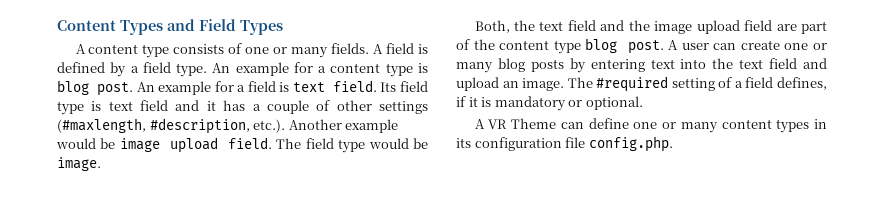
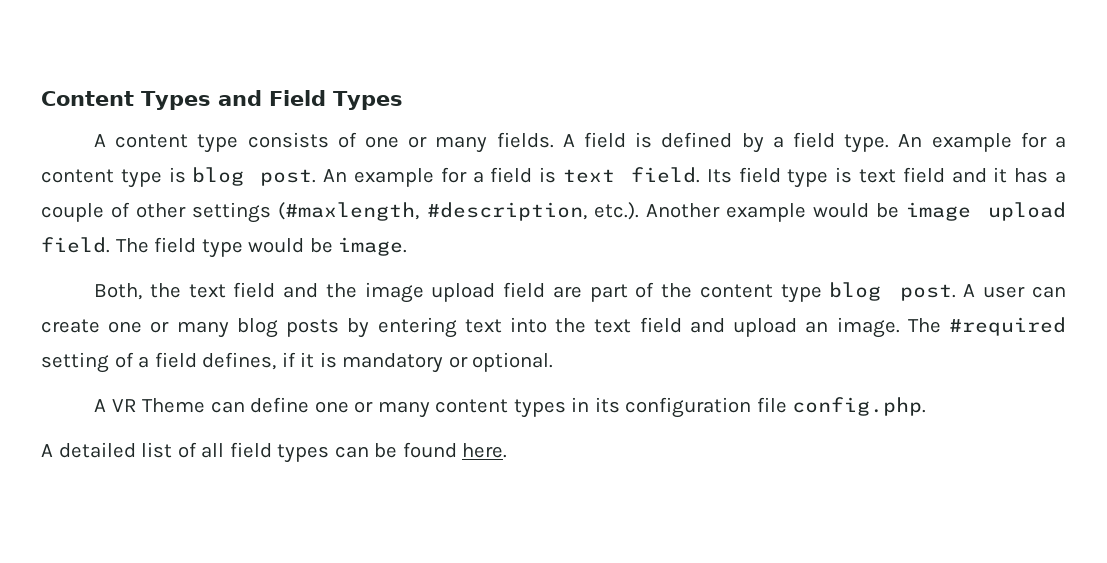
+ A detailed list of all field types can be found here.

